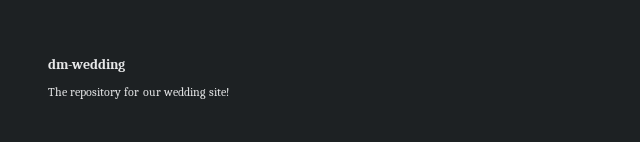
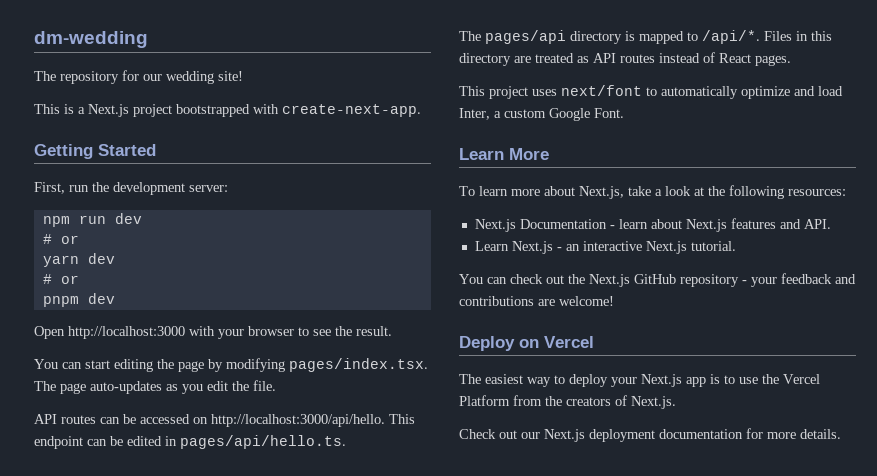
+ This is a Next.js project bootstrapped with create-next-app.
+ Getting Started
+ First, run the development server:
+ npm run dev
+ # or
+ yarn dev
+ # or
+ pnpm dev
+ Open http://localhost:3000 with your browser to see the result.
+ You can start editing the page by modifying pages/index.tsx. The page auto-updates as you edit the file.
+ API routes can be accessed on http://localhost:3000/api/hello. This endpoint can be edited in pages/api/hello.ts.
+ The pages/api directory is mapped to /api/*. Files in this directory are treated as API routes instead of React pages.
+ This project uses next/font to automatically optimize and load Inter, a custom Google Font.
+ Learn More
+ To learn more about Next.js, take a look at the following resources:
+ Next.js Documentation - learn about Next.js features and API.
+ Learn Next.js - an interactive Next.js tutorial.
+ You can check out the Next.js GitHub repository - your feedback and contributions are welcome!
+ Deploy on Vercel
+ The easiest way to deploy your Next.js app is to use the Vercel Platform from the creators of Next.js.
+ Check out our Next.js deployment documentation for more details.

